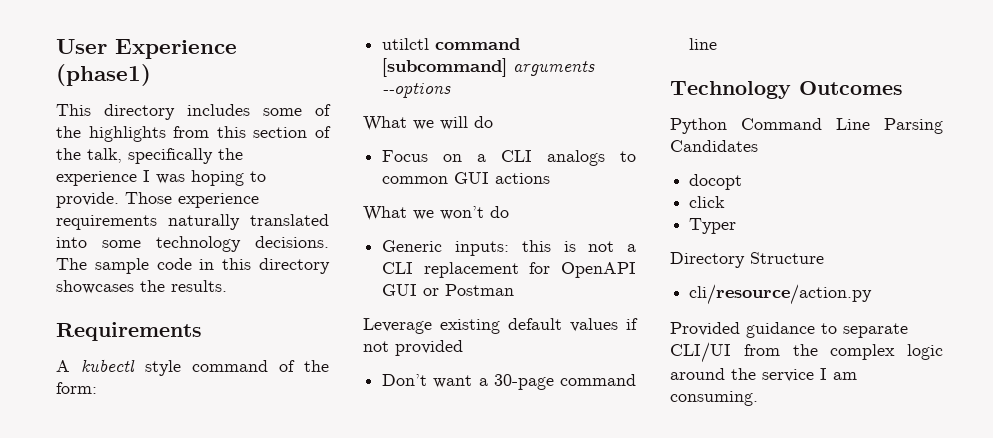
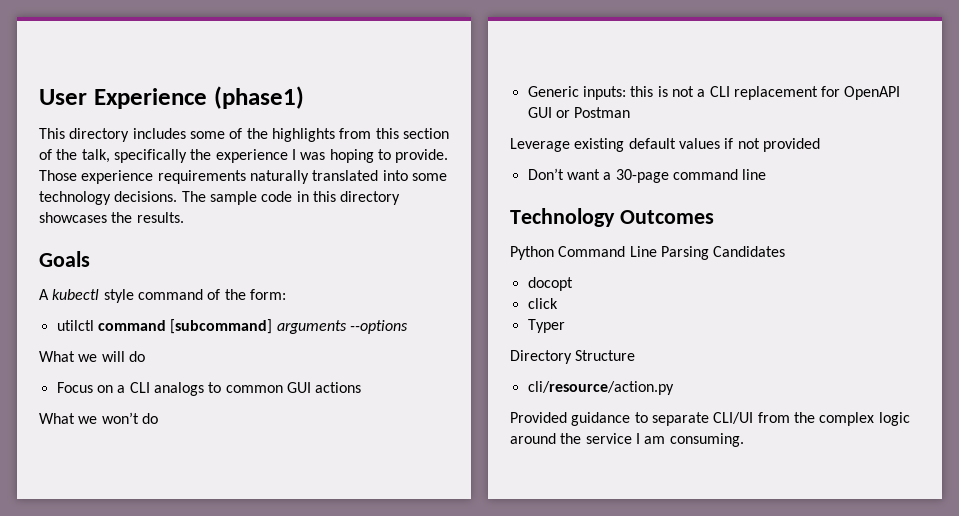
- Requirements
+ Goals

